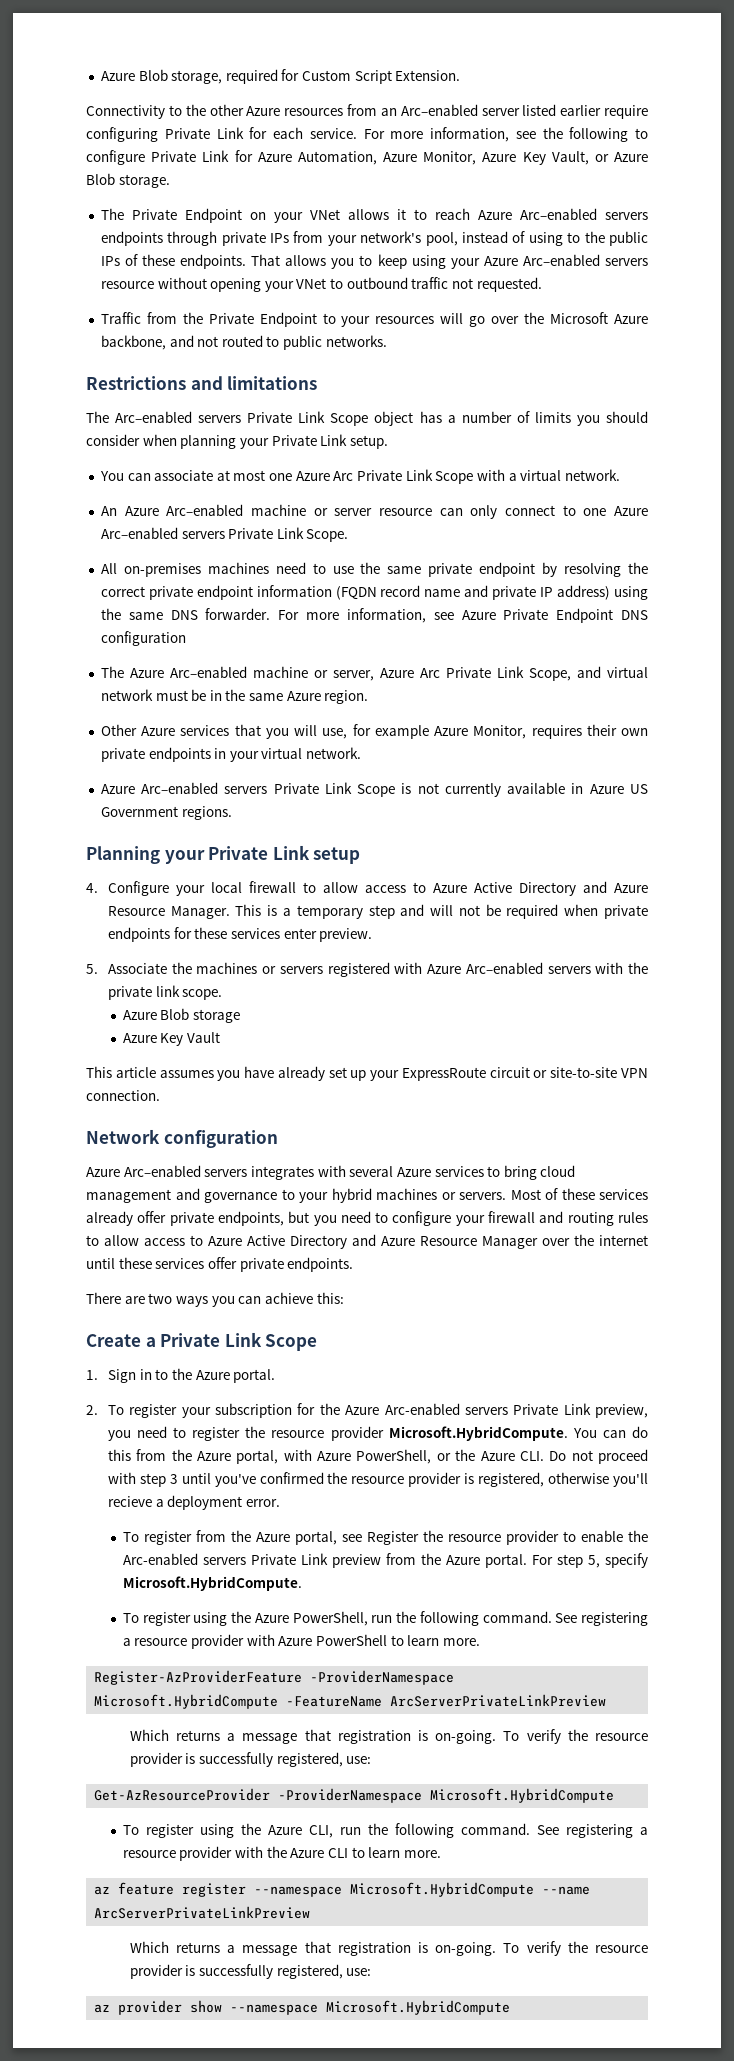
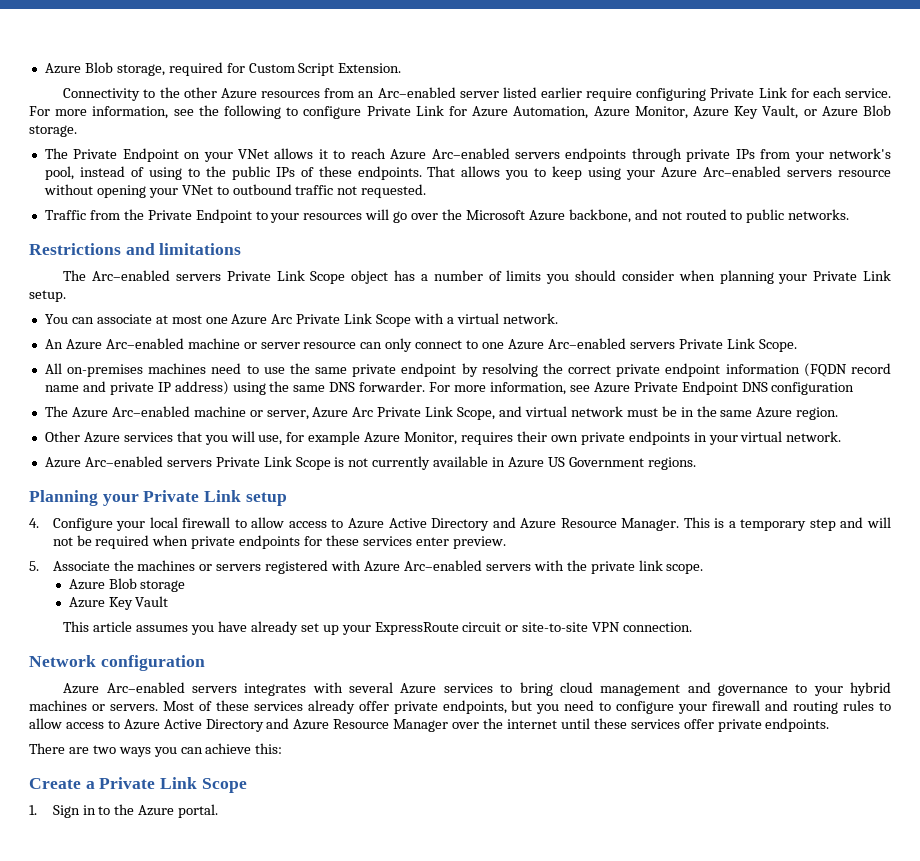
- 2. To register your subscription for the Azure Arc-enabled servers Private Link preview, you need to register the resource provider Microsoft.HybridCompute. You can do this from the Azure portal, with Azure PowerShell, or the Azure CLI. Do not proceed with step 3 until you've confirmed the resource provider is registered, otherwise you'll recieve a deployment error.
- To register from the Azure portal, see Register the resource provider to enable the Arc-enabled servers Private Link preview from the Azure portal. For step 5, specify Microsoft.HybridCompute.
- To register using the Azure PowerShell, run the following command. See registering a resource provider with Azure PowerShell to learn more.
- Register-AzProviderFeature -ProviderNamespace Microsoft.HybridCompute -FeatureName ArcServerPrivateLinkPreview
- Which returns a message that registration is on-going. To verify the resource provider is successfully registered, use:
- Get-AzResourceProvider -ProviderNamespace Microsoft.HybridCompute
- To register using the Azure CLI, run the following command. See registering a resource provider with the Azure CLI to learn more.
- az feature register --namespace Microsoft.HybridCompute --name ArcServerPrivateLinkPreview
- Which returns a message that registration is on-going. To verify the resource provider is successfully registered, use:
- az provider show --namespace Microsoft.HybridCompute

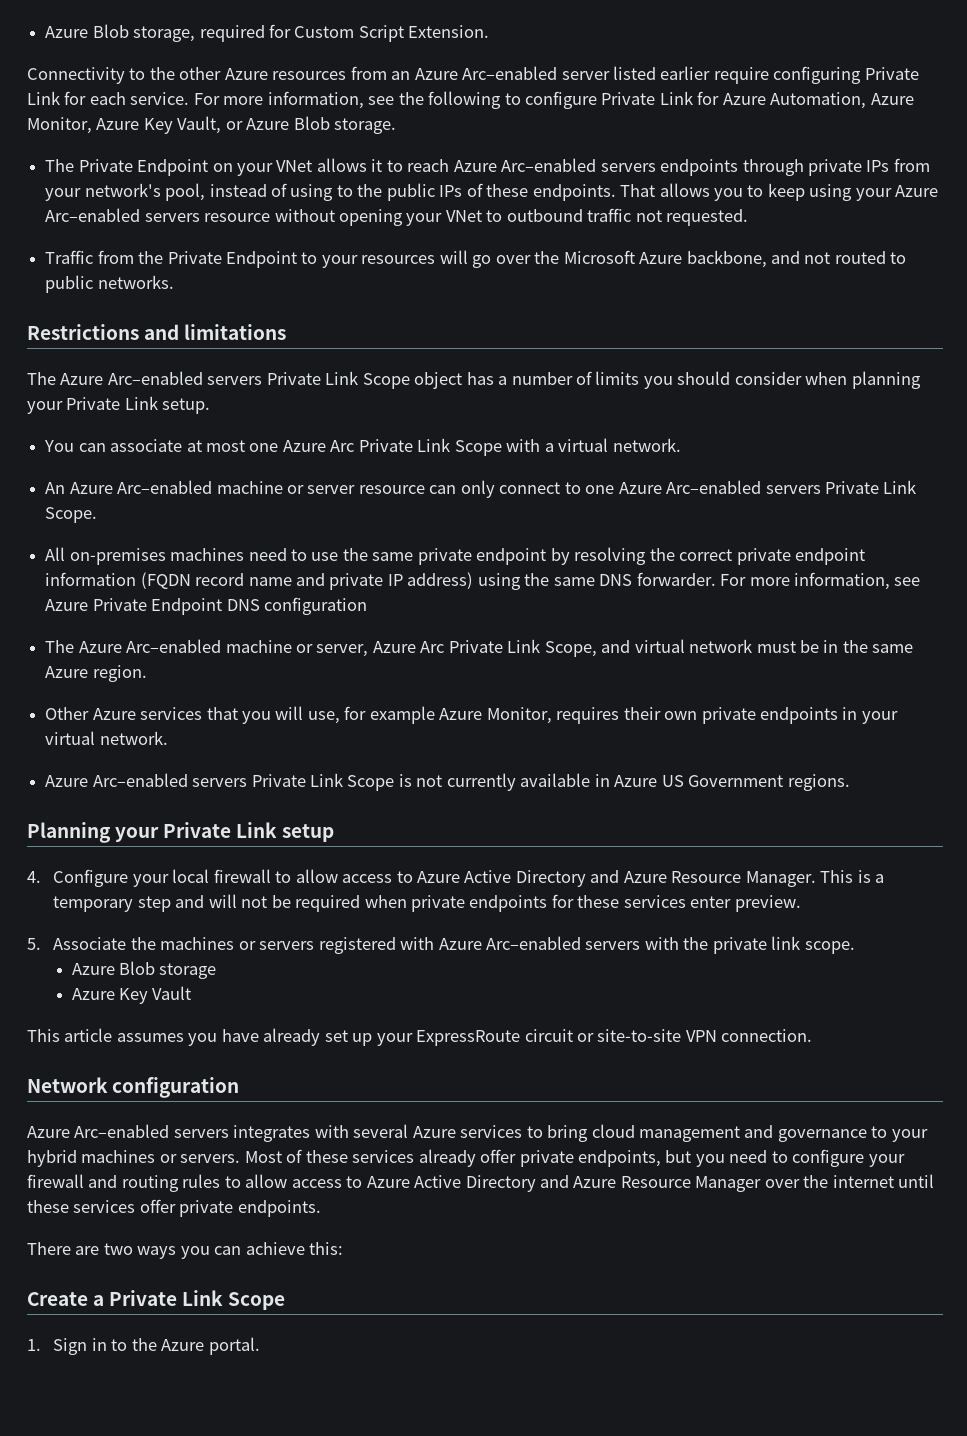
- Connectivity to the other Azure resources from an Arc–enabled server listed earlier require configuring Private Link for each service.
+ Connectivity to the other Azure resources from an Azure Arc–enabled server listed earlier require configuring Private Link for each service.
- The Arc–enabled servers Private Link Scope object has a number of limits you should consider when planning your Private Link setup.
+ The Azure Arc–enabled servers Private Link Scope object has a number of limits you should consider when planning your Private Link setup.

